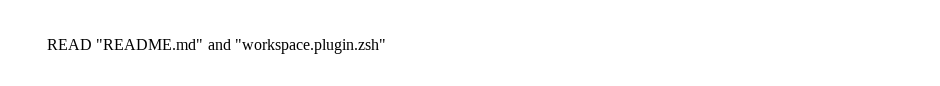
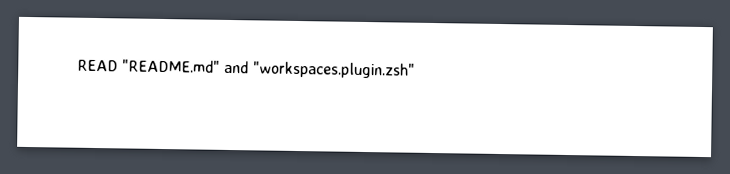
- READ "README.md" and "workspace.plugin.zsh"
+ READ "README.md" and "workspaces.plugin.zsh"

